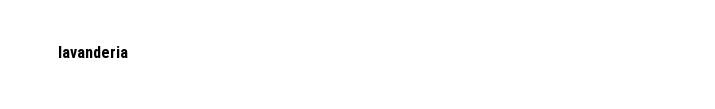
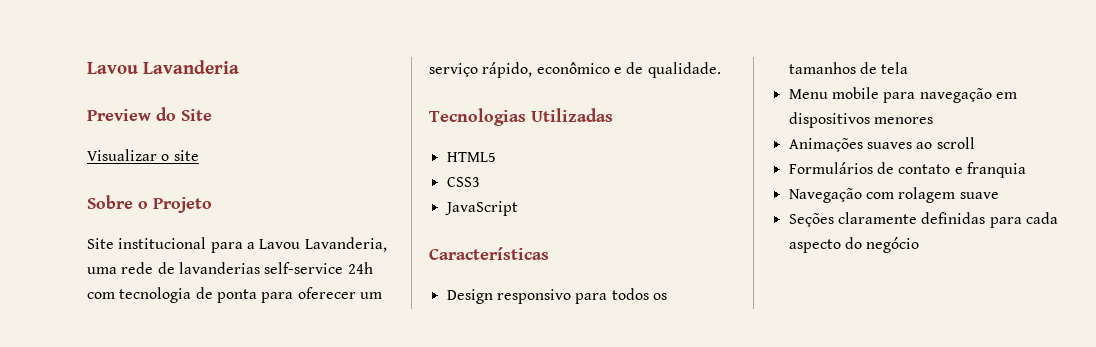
- lavanderia
+ Lavou Lavanderia
+ Preview do Site
+ Visualizar o site
+ Sobre o Projeto
+ Site institucional para a Lavou Lavanderia, uma rede de lavanderias self-service 24h com tecnologia de ponta para oferecer um serviço rápido, econômico e de qualidade.
+ Tecnologias Utilizadas
+ HTML5
+ CSS3
+ JavaScript
+ Características
+ Design responsivo para todos os tamanhos de tela
+ Menu mobile para navegação em dispositivos menores
+ Animações suaves ao scroll
+ Formulários de contato e franquia
+ Navegação com rolagem suave
+ Seções claramente definidas para cada aspecto do negócio

